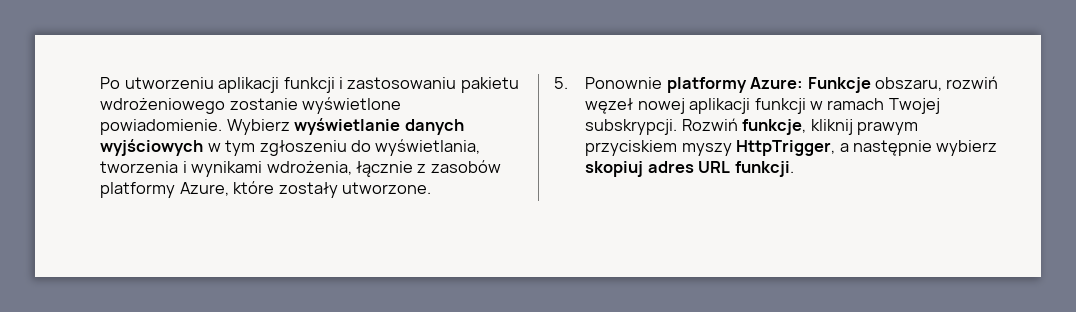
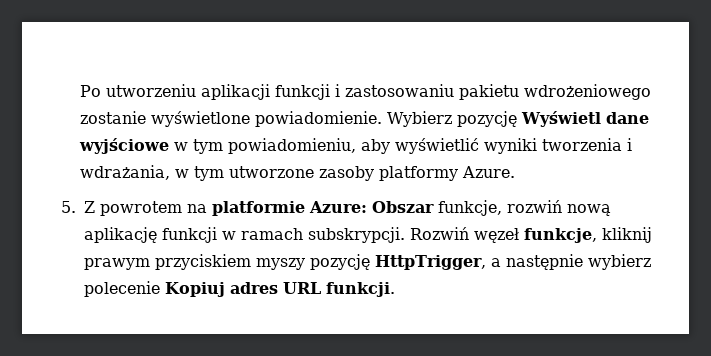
- Wybierz wyświetlanie danych wyjściowych w tym zgłoszeniu do wyświetlania, tworzenia i wynikami wdrożenia, łącznie z zasobów platformy Azure, które zostały utworzone.
- 5. Ponownie platformy Azure: Funkcje obszaru, rozwiń węzeł nowej aplikacji funkcji w ramach Twojej subskrypcji.
+ Wybierz pozycję Wyświetl dane wyjściowe w tym powiadomieniu, aby wyświetlić wyniki tworzenia i wdrażania, w tym utworzone zasoby platformy Azure.
+ 5. Z powrotem na platformie Azure: Obszar funkcje, rozwiń nową aplikację funkcji w ramach subskrypcji.
- Rozwiń funkcje, kliknij prawym przyciskiem myszy HttpTrigger, a następnie wybierz skopiuj adres URL funkcji.
+ Rozwiń węzeł funkcje, kliknij prawym przyciskiem myszy pozycję HttpTrigger, a następnie wybierz polecenie Kopiuj adres URL funkcji.

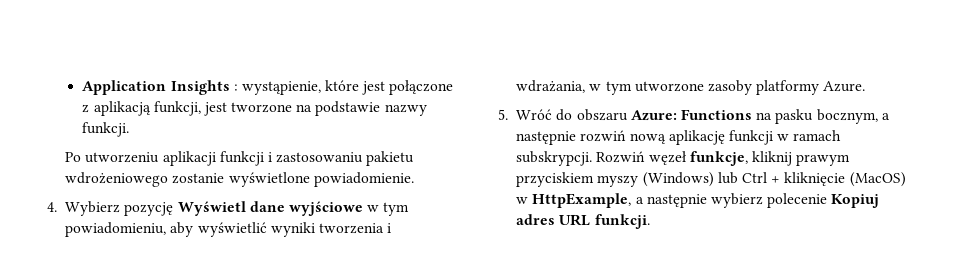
+ Application Insights : wystąpienie, które jest połączone z aplikacją funkcji, jest tworzone na podstawie nazwy funkcji.
- Po utworzeniu aplikacji funkcji i zastosowaniu pakietu wdrożeniowego zostanie wyświetlone powiadomienie. Wybierz pozycję Wyświetl dane wyjściowe w tym powiadomieniu, aby wyświetlić wyniki tworzenia i wdrażania, w tym utworzone zasoby platformy Azure.
+ Po utworzeniu aplikacji funkcji i zastosowaniu pakietu wdrożeniowego zostanie wyświetlone powiadomienie.
+ 4. Wybierz pozycję Wyświetl dane wyjściowe w tym powiadomieniu, aby wyświetlić wyniki tworzenia i wdrażania, w tym utworzone zasoby platformy Azure.
- 5. Z powrotem na platformie Azure: Obszar funkcje, rozwiń nową aplikację funkcji w ramach subskrypcji.
+ 5. Wróć do obszaru Azure: Functions na pasku bocznym, a następnie rozwiń nową aplikację funkcji w ramach subskrypcji.
- Rozwiń węzeł funkcje, kliknij prawym przyciskiem myszy pozycję HttpTrigger, a następnie wybierz polecenie Kopiuj adres URL funkcji.
+ Rozwiń węzeł funkcje, kliknij prawym przyciskiem myszy (Windows) lub Ctrl + kliknięcie (MacOS) w HttpExample, a następnie wybierz polecenie Kopiuj adres URL funkcji.

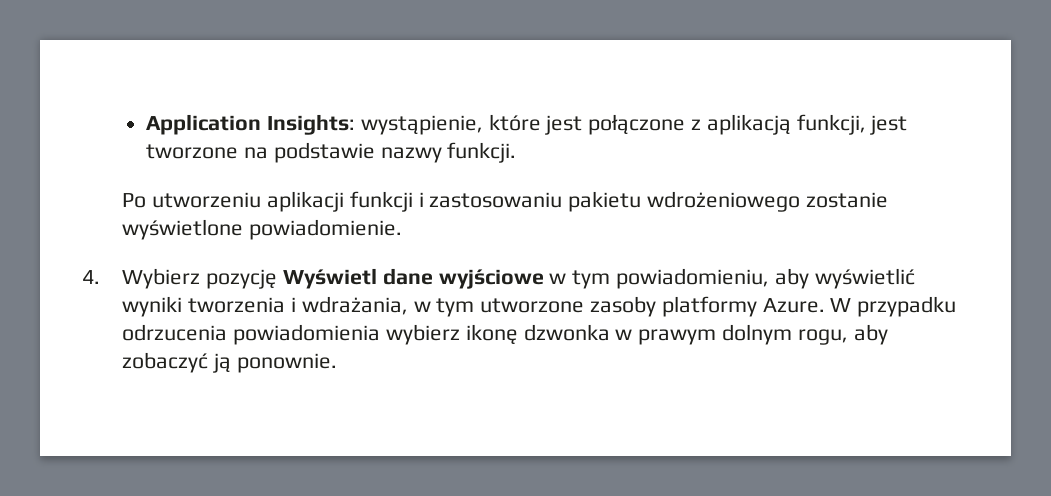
- Application Insights : wystąpienie, które jest połączone z aplikacją funkcji, jest tworzone na podstawie nazwy funkcji.
+ Application Insights: wystąpienie, które jest połączone z aplikacją funkcji, jest tworzone na podstawie nazwy funkcji.
- 4. Wybierz pozycję Wyświetl dane wyjściowe w tym powiadomieniu, aby wyświetlić wyniki tworzenia i wdrażania, w tym utworzone zasoby platformy Azure.
- 5. Wróć do obszaru Azure: Functions na pasku bocznym, a następnie rozwiń nową aplikację funkcji w ramach subskrypcji. Rozwiń węzeł funkcje, kliknij prawym przyciskiem myszy (Windows) lub Ctrl + kliknięcie (MacOS) w HttpExample, a następnie wybierz polecenie Kopiuj adres URL funkcji.
+ 4. Wybierz pozycję Wyświetl dane wyjściowe w tym powiadomieniu, aby wyświetlić wyniki tworzenia i wdrażania, w tym utworzone zasoby platformy Azure. W przypadku odrzucenia powiadomienia wybierz ikonę dzwonka w prawym dolnym rogu, aby zobaczyć ją ponownie.

